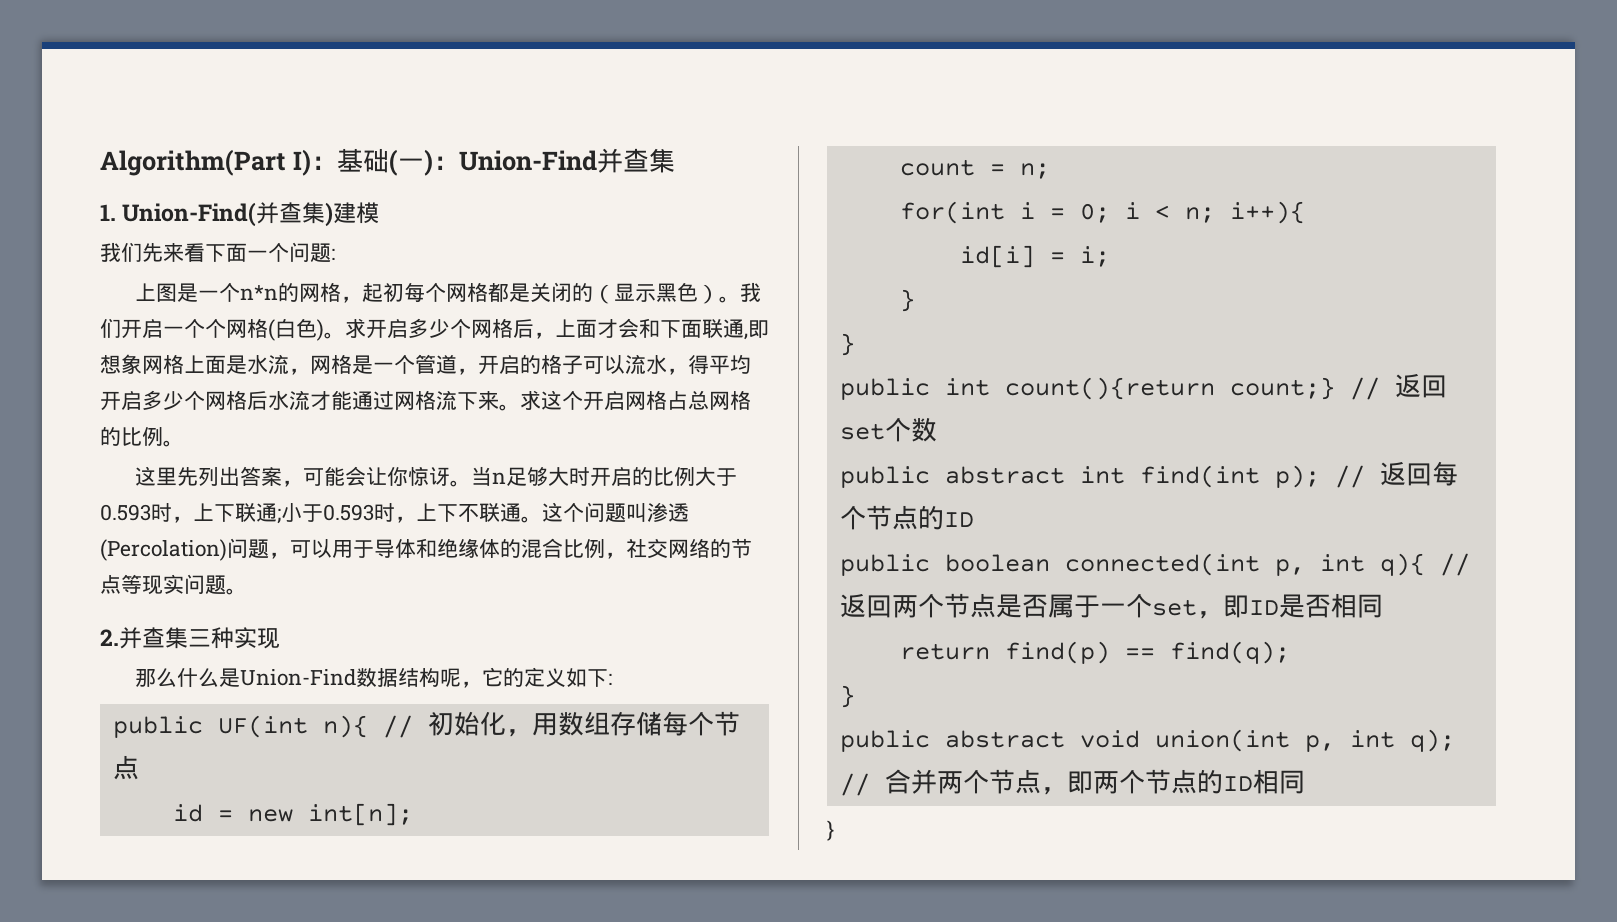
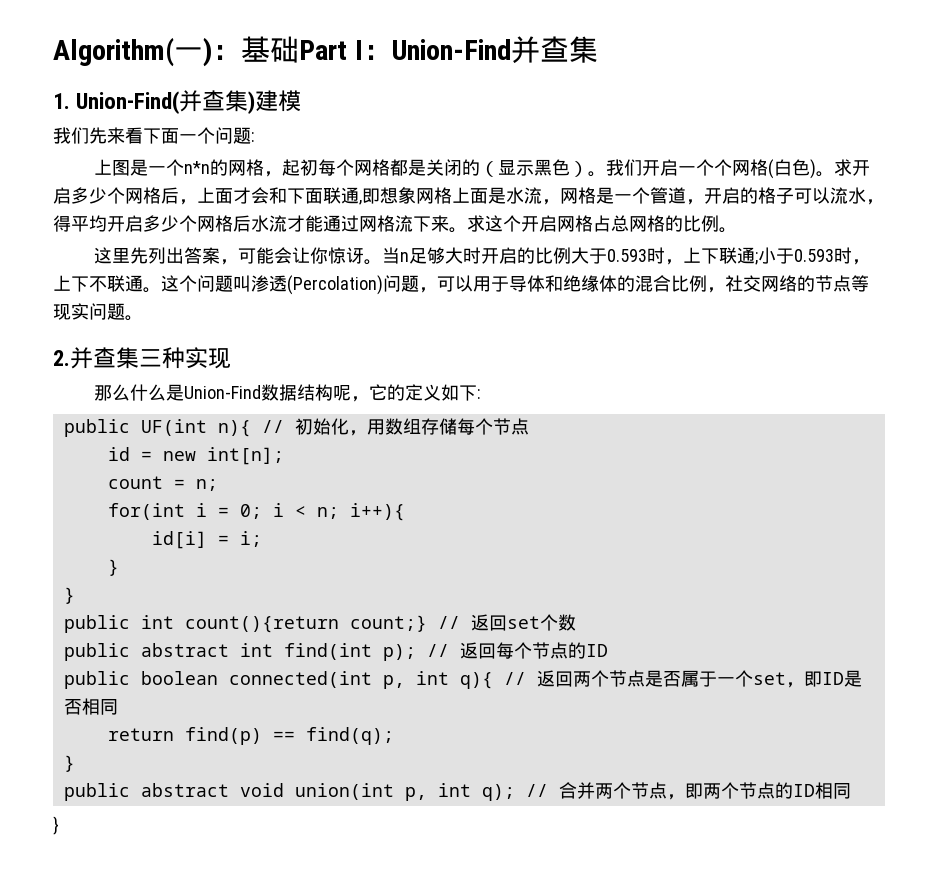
- Algorithm(Part I)：基础(一)：Union-Find并查集
+ Algorithm(一)：基础Part I：Union-Find并查集

